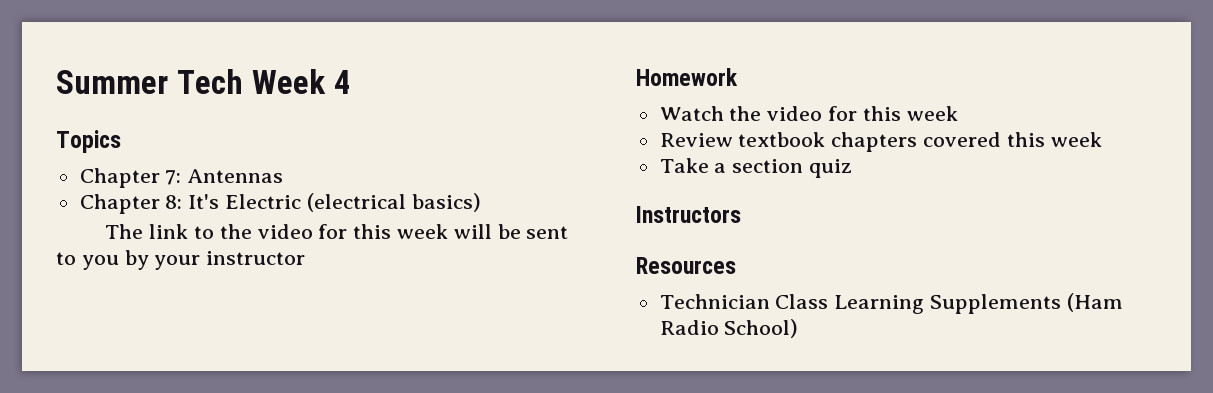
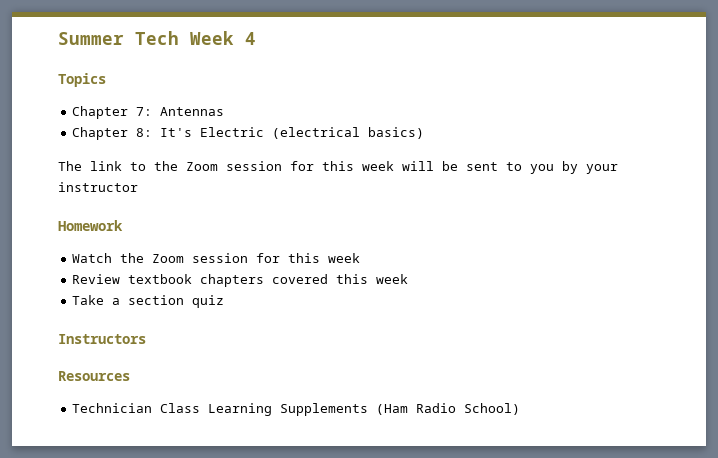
- The link to the video for this week will be sent to you by your instructor
+ The link to the Zoom session for this week will be sent to you by your instructor
- Watch the video for this week
+ Watch the Zoom session for this week

